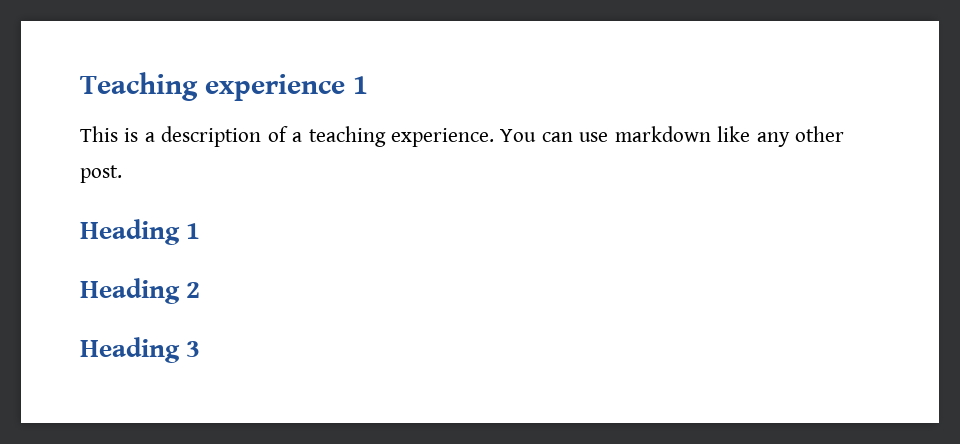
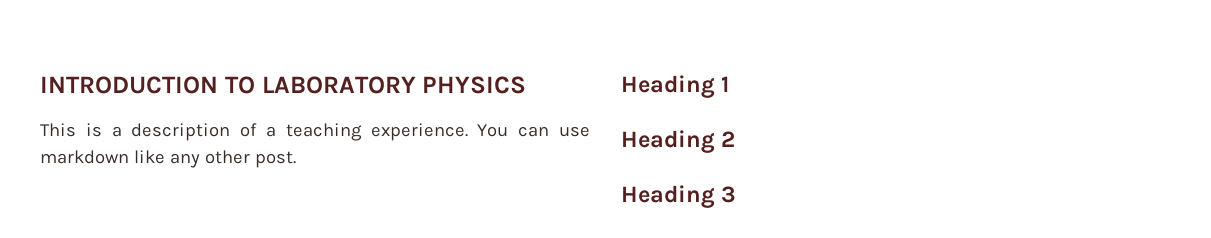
- Teaching experience 1
+ INTRODUCTION TO LABORATORY PHYSICS

